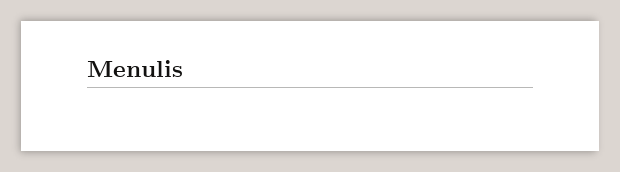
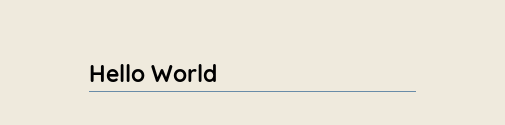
- Menulis
+ Hello World

